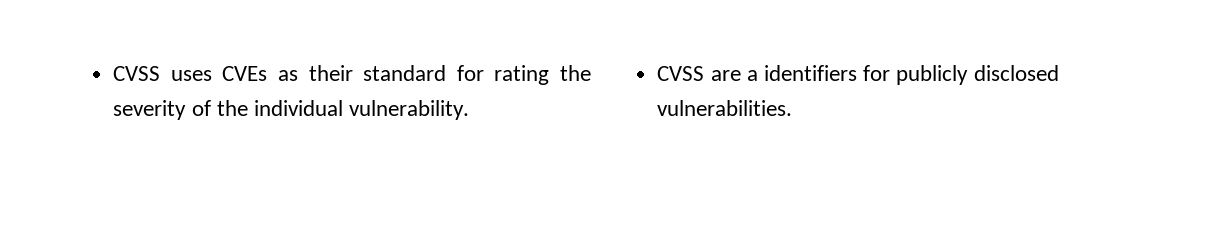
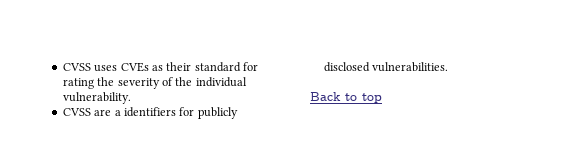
+ Back to top

